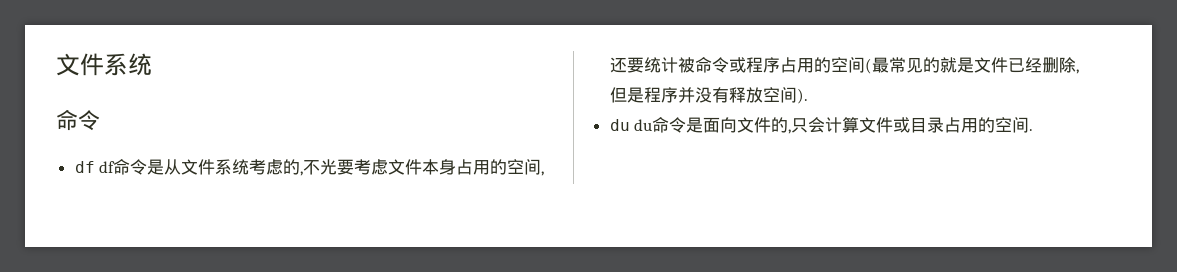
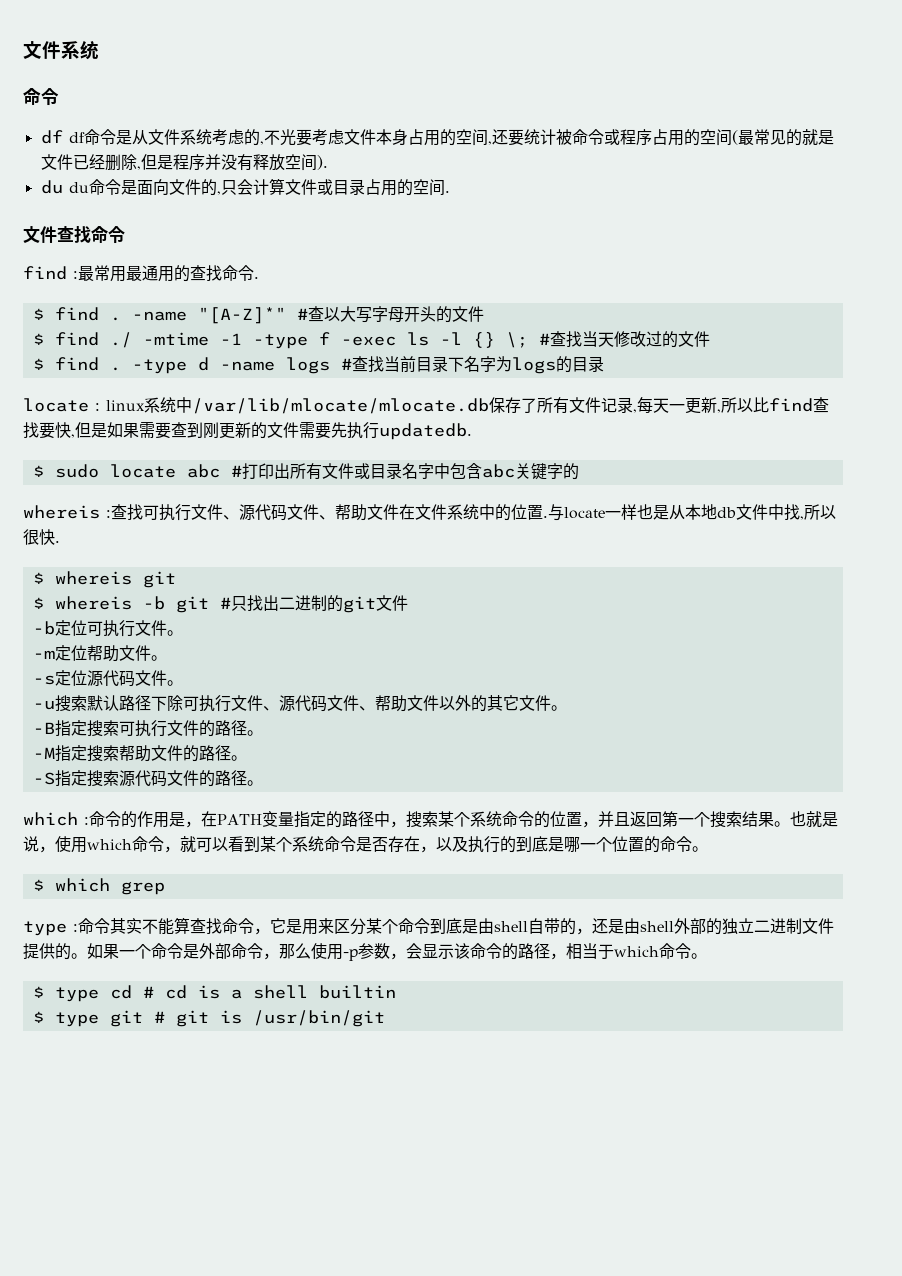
+ 文件查找命令
+ find :最常用最通用的查找命令.
+ $ find . -name "[A-Z]*" #查以大写字母开头的文件
+ $ find ./ -mtime -1 -type f -exec ls -l {} \; #查找当天修改过的文件
+ $ find . -type d -name logs #查找当前目录下名字为logs的目录
+ locate : linux系统中/var/lib/mlocate/mlocate.db保存了所有文件记录,每天一更新,所以比find查找要快,但是如果需要查到刚更新的文件需要先执行updatedb.
+ $ sudo locate abc #打印出所有文件或目录名字中包含abc关键字的
+ whereis :查找可执行文件、源代码文件、帮助文件在文件系统中的位置.与locate一样也是从本地db文件中找,所以很快.
+ $ whereis git
+ $ whereis -b git #只找出二进制的git文件
+ -b定位可执行文件。
+ -m定位帮助文件。
+ -s定位源代码文件。
+ -u搜索默认路径下除可执行文件、源代码文件、帮助文件以外的其它文件。
+ -B指定搜索可执行文件的路径。
+ -M指定搜索帮助文件的路径。
+ -S指定搜索源代码文件的路径。
+ which :命令的作用是，在PATH变量指定的路径中，搜索某个系统命令的位置，并且返回第一个搜索结果。也就是说，使用which命令，就可以看到某个系统命令是否存在，以及执行的到底是哪一个位置的命令。
+ $ which grep
+ type :命令其实不能算查找命令，它是用来区分某个命令到底是由shell自带的，还是由shell外部的独立二进制文件提供的。如果一个命令是外部命令，那么使用-p参数，会显示该命令的路径，相当于which命令。
+ $ type cd # cd is a shell builtin
+ $ type git # git is /usr/bin/git

